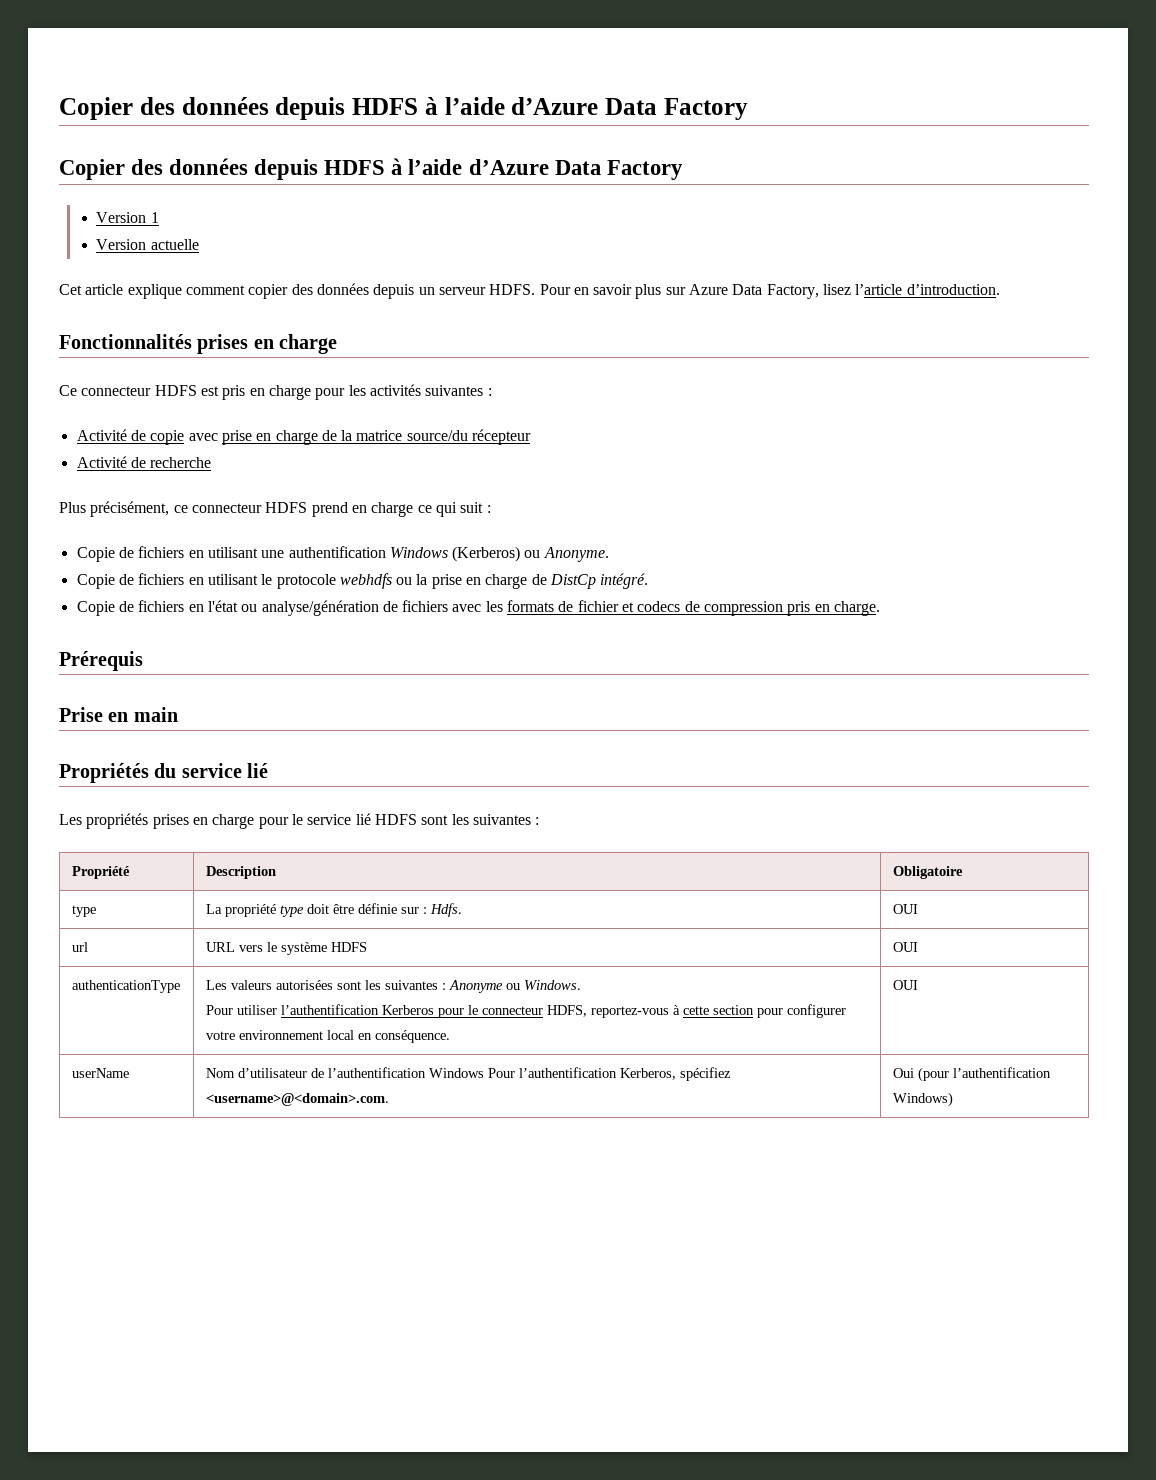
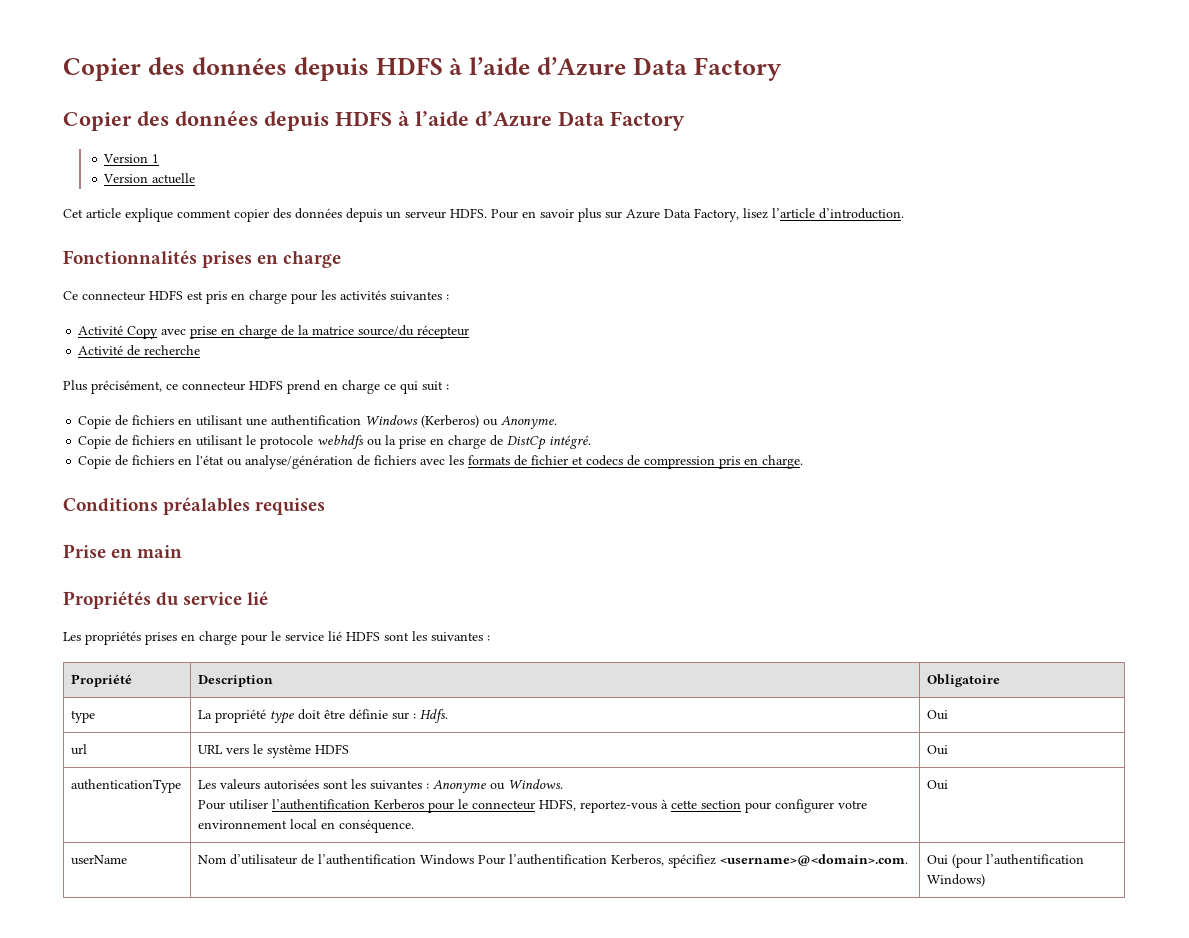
- Activité de copie avec prise en charge de la matrice source/du récepteur
+ Activité Copy avec prise en charge de la matrice source/du récepteur
- Prérequis
+ Conditions préalables requises
- type | La propriété type doit être définie sur : Hdfs. | OUI
+ type | La propriété type doit être définie sur : Hdfs. | Oui
- url | URL vers le système HDFS | OUI
+ url | URL vers le système HDFS | Oui
  authenticationType | Les valeurs autorisées sont les suivantes : Anonyme ou Windows.
- Pour utiliser l’authentification Kerberos pour le connecteur HDFS, reportez-vous à cette section pour configurer votre environnement local en conséquence. | OUI
+ Pour utiliser l’authentification Kerberos pour le connecteur HDFS, reportez-vous à cette section pour configurer votre environnement local en conséquence. | Oui

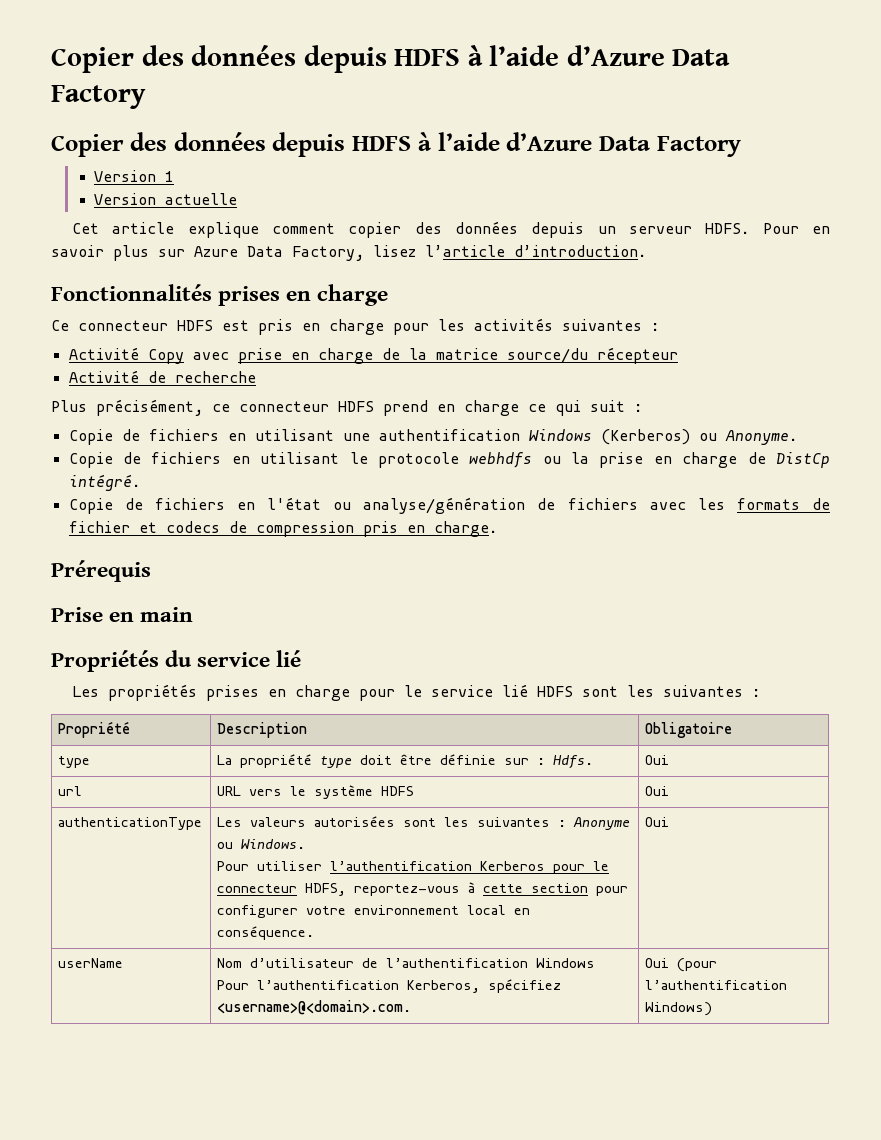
- Conditions préalables requises
+ Prérequis

